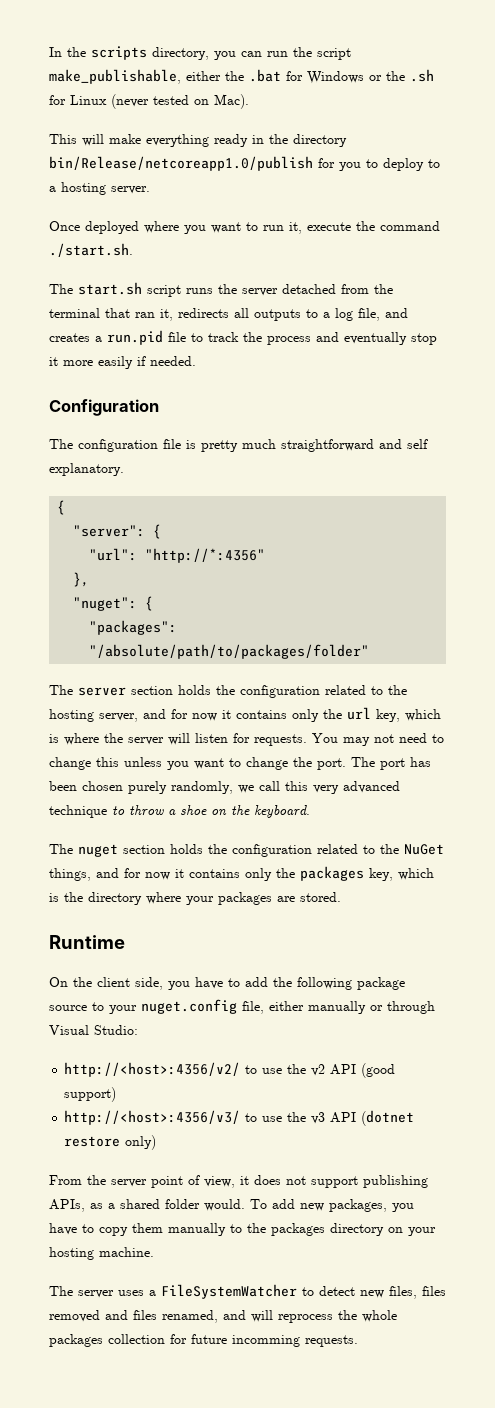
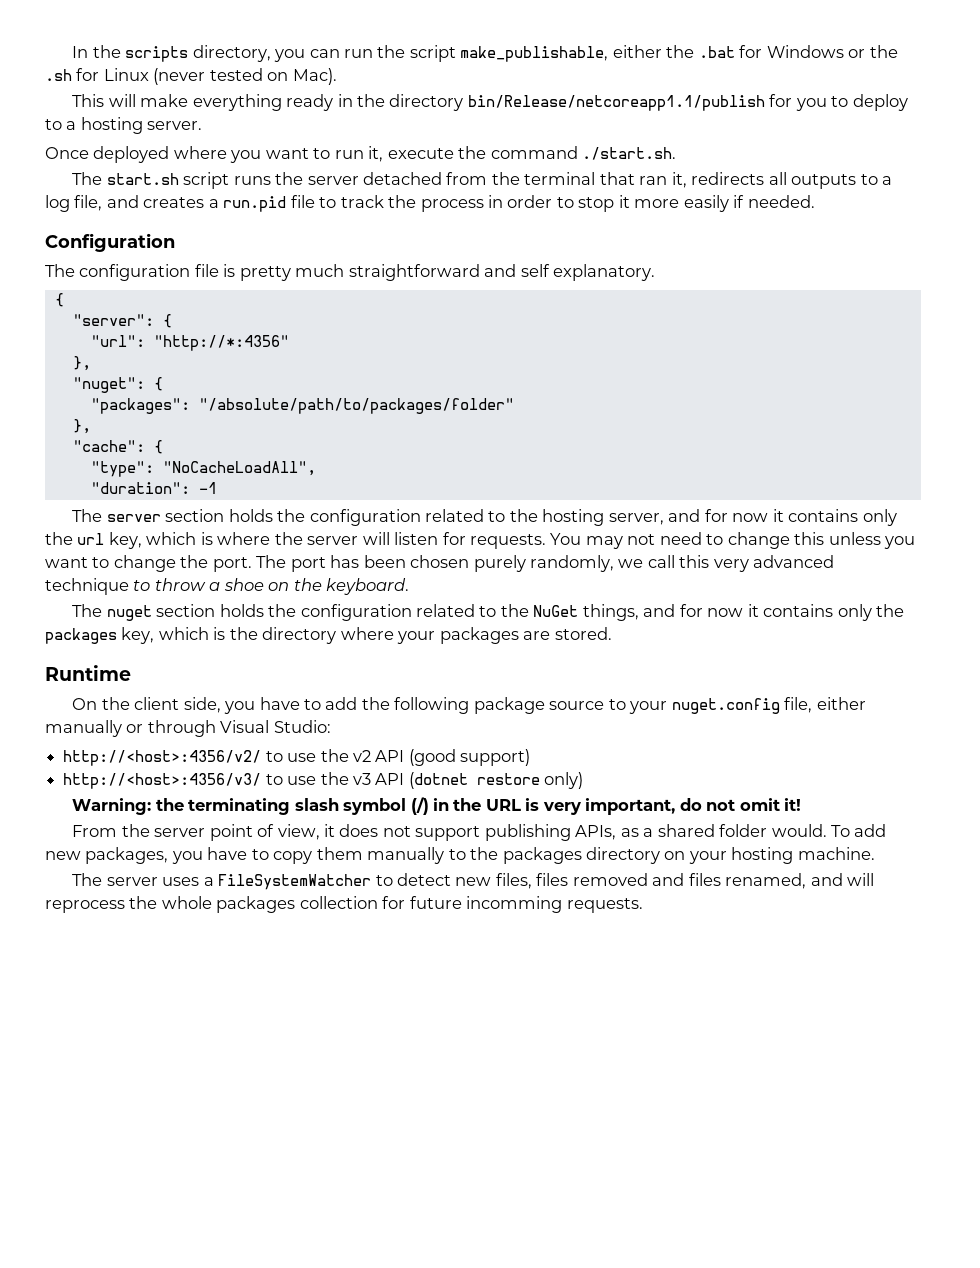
- This will make everything ready in the directory bin/Release/netcoreapp1.0/publish for you to deploy to a hosting server.
+ This will make everything ready in the directory bin/Release/netcoreapp1.1/publish for you to deploy to a hosting server.
- The start.sh script runs the server detached from the terminal that ran it, redirects all outputs to a log file, and creates a run.pid file to track the process and eventually stop it more easily if needed.
+ The start.sh script runs the server detached from the terminal that ran it, redirects all outputs to a log file, and creates a run.pid file to track the process in order to stop it more easily if needed.
  "packages": "/absolute/path/to/packages/folder"
+ },
+ "cache": {
+ "type": "NoCacheLoadAll",
+ "duration": -1
+ Warning: the terminating slash symbol (/) in the URL is very important, do not omit it!

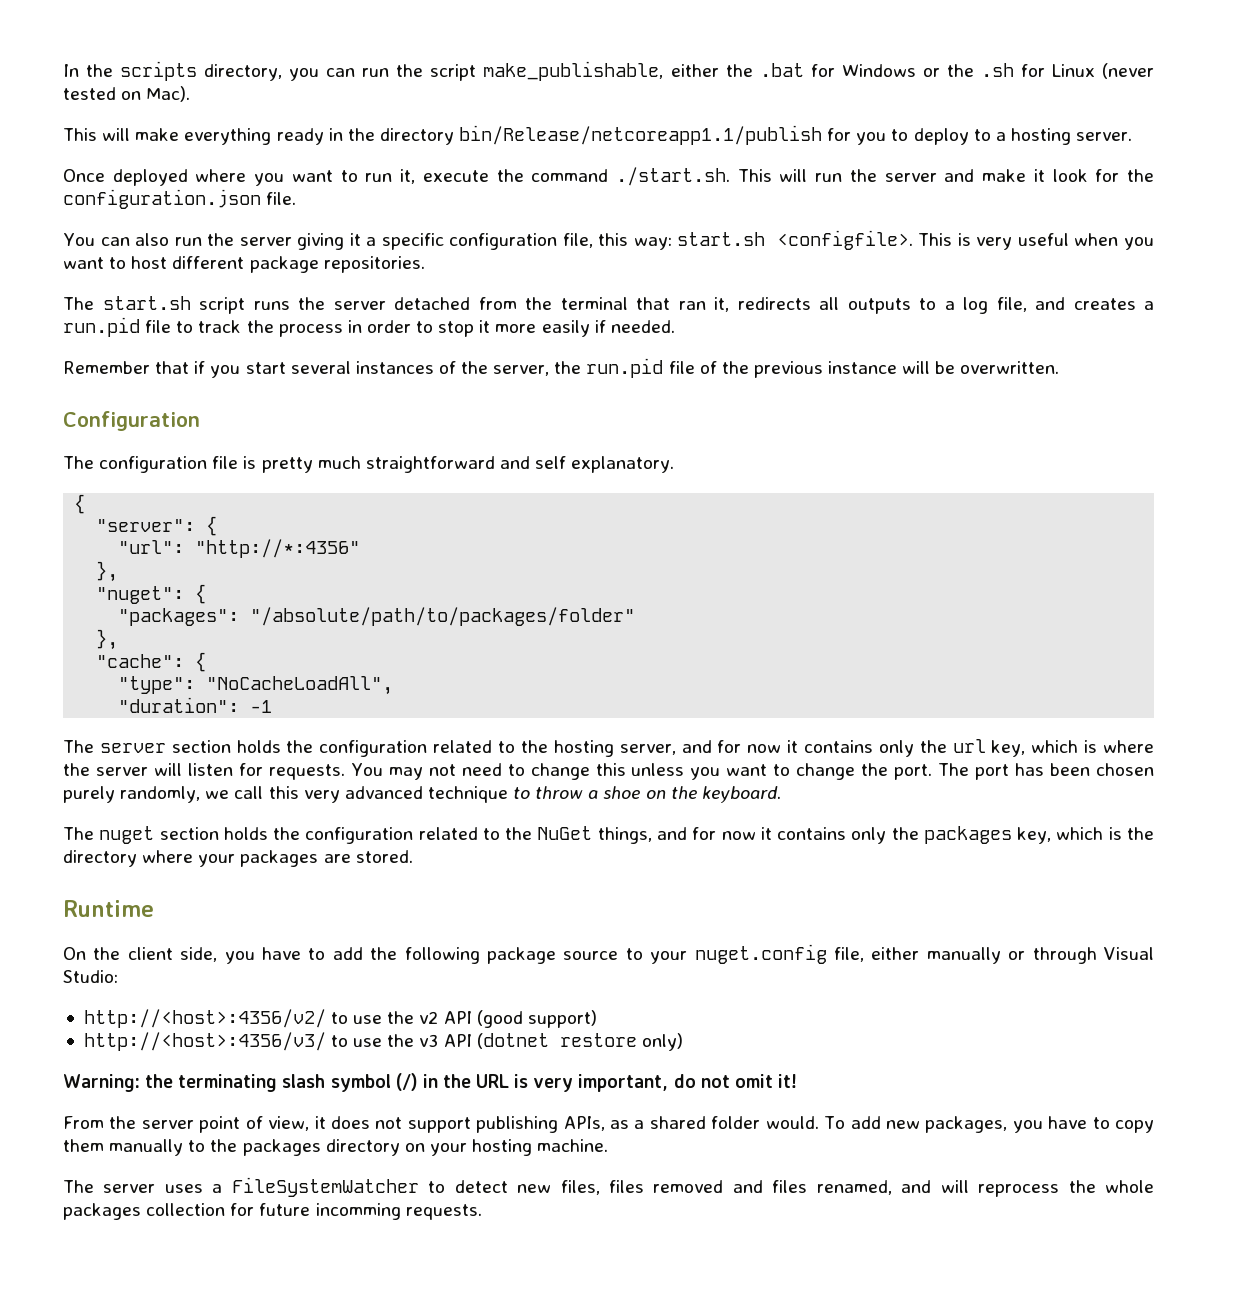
- Once deployed where you want to run it, execute the command ./start.sh.
+ Once deployed where you want to run it, execute the command ./start.sh. This will run the server and make it look for the configuration.json file.
+ You can also run the server giving it a specific configuration file, this way: start.sh <configfile>. This is very useful when you want to host different package repositories.
+ Remember that if you start several instances of the server, the run.pid file of the previous instance will be overwritten.

